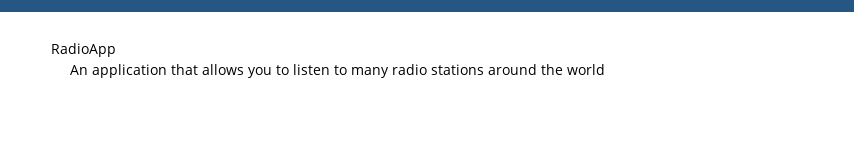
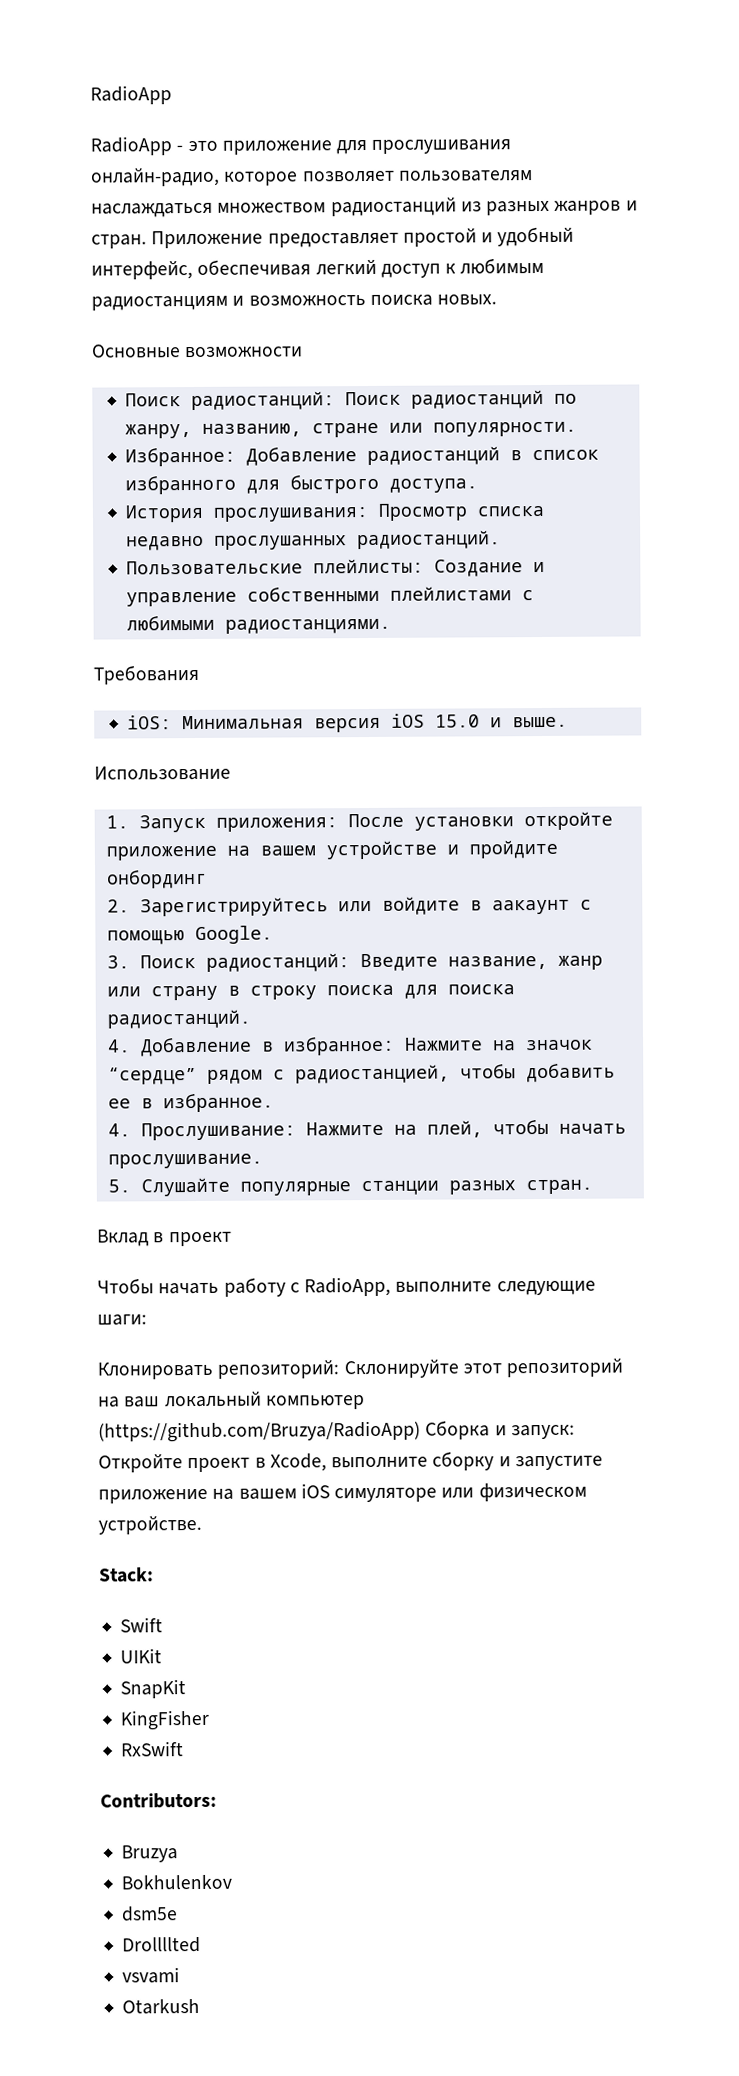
- An application that allows you to listen to many radio stations around the world
+ RadioApp - это приложение для прослушивания онлайн-радио, которое позволяет пользователям наслаждаться множеством радиостанций из разных жанров и стран. Приложение предоставляет простой и удобный интерфейс, обеспечивая легкий доступ к любимым радиостанциям и возможность поиска новых.
+ Основные возможности
+ Поиск радиостанций: Поиск радиостанций по жанру, названию, стране или популярности.
+ Избранное: Добавление радиостанций в список избранного для быстрого доступа.
+ История прослушивания: Просмотр списка недавно прослушанных радиостанций.
+ Пользовательские плейлисты: Создание и управление собственными плейлистами с любимыми радиостанциями.
+ Требования
+ iOS: Минимальная версия iOS 15.0 и выше.
+ Использование
+ 1. Запуск приложения: После установки откройте приложение на вашем устройстве и пройдите онбординг
+ 2. Зарегистрируйтесь или войдите в аакаунт с помощью Google.
+ 3. Поиск радиостанций: Введите название, жанр или страну в строку поиска для поиска радиостанций.
+ 4. Добавление в избранное: Нажмите на значок “сердце” рядом с радиостанцией, чтобы добавить ее в избранное.
+ 4. Прослушивание: Нажмите на плей, чтобы начать прослушивание.
+ 5. Слушайте популярные станции разных стран.
+ Вклад в проект
+ Чтобы начать работу с RadioApp, выполните следующие шаги:
+ Клонировать репозиторий: Склонируйте этот репозиторий на ваш локальный компьютер (https://github.com/Bruzya/RadioApp) Сборка и запуск: Откройте проект в Xcode, выполните сборку и запустите приложение на вашем iOS симуляторе или физическом устройстве.
+ Stack:
+ Swift
+ UIKit
+ SnapKit
+ KingFisher
+ RxSwift
+ Contributors:
+ Bruzya
+ Bokhulenkov
+ dsm5e
+ Drollllted
+ vsvami
+ Otarkush

